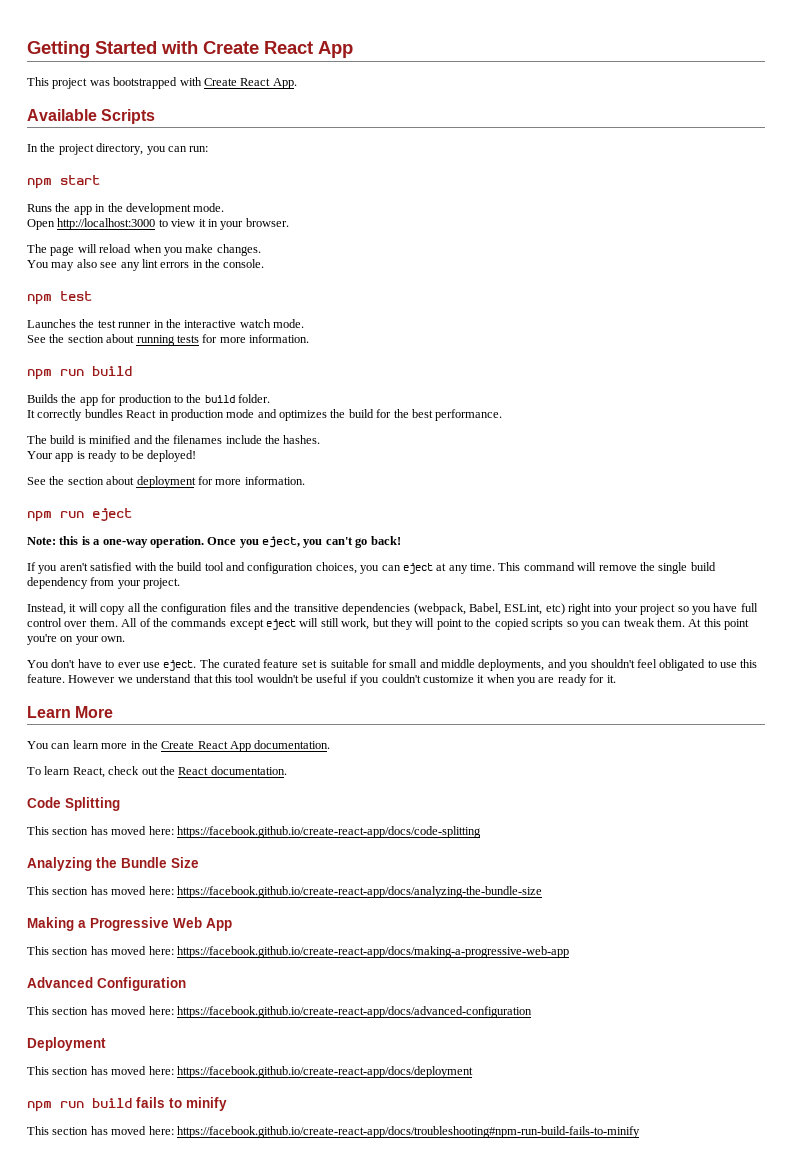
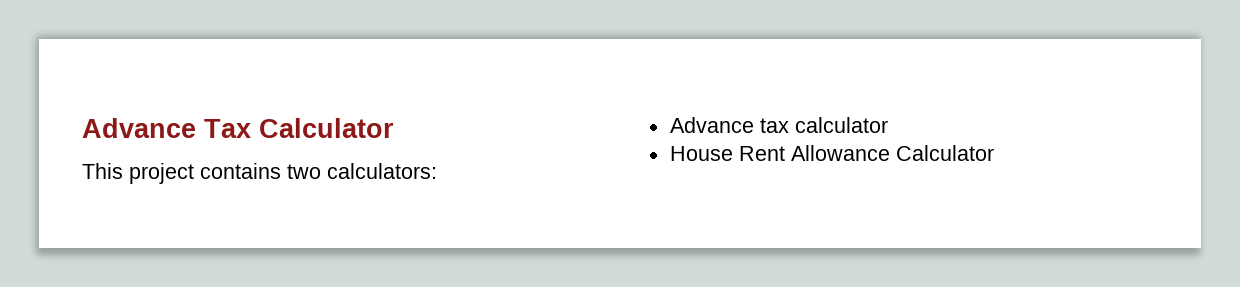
- Getting Started with Create React App
- This project was bootstrapped with Create React App.
- Available Scripts
- In the project directory, you can run:
- npm start
- Runs the app in the development mode.
- Open http://localhost:3000 to view it in your browser.
- The page will reload when you make changes.
- You may also see any lint errors in the console.
- npm test
- Launches the test runner in the interactive watch mode.
- See the section about running tests for more information.
- npm run build
- Builds the app for production to the build folder.
- It correctly bundles React in production mode and optimizes the build for the best performance.
- The build is minified and the filenames include the hashes.
- Your app is ready to be deployed!
- See the section about deployment for more information.
- npm run eject
- Note: this is a one-way operation. Once you eject, you can't go back!
- If you aren't satisfied with the build tool and configuration choices, you can eject at any time. This command will remove the single build dependency from your project.
- Instead, it will copy all the configuration files and the transitive dependencies (webpack, Babel, ESLint, etc) right into your project so you have full control over them. All of the commands except eject will still work, but they will point to the copied scripts so you can tweak them. At this point you're on your own.
- You don't have to ever use eject. The curated feature set is suitable for small and middle deployments, and you shouldn't feel obligated to use this feature. However we understand that this tool wouldn't be useful if you couldn't customize it when you are ready for it.
- Learn More
- You can learn more in the Create React App documentation.
- To learn React, check out the React documentation.
- Code Splitting
- This section has moved here: https://facebook.github.io/create-react-app/docs/code-splitting
- Analyzing the Bundle Size
- This section has moved here: https://facebook.github.io/create-react-app/docs/analyzing-the-bundle-size
- Making a Progressive Web App
- This section has moved here: https://facebook.github.io/create-react-app/docs/making-a-progressive-web-app
- Advanced Configuration
- This section has moved here: https://facebook.github.io/create-react-app/docs/advanced-configuration
- Deployment
- This section has moved here: https://facebook.github.io/create-react-app/docs/deployment
- npm run build fails to minify
- This section has moved here: https://facebook.github.io/create-react-app/docs/troubleshooting#npm-run-build-fails-to-minify
+ Advance Tax Calculator
+ This project contains two calculators:
+ Advance tax calculator
+ House Rent Allowance Calculator

